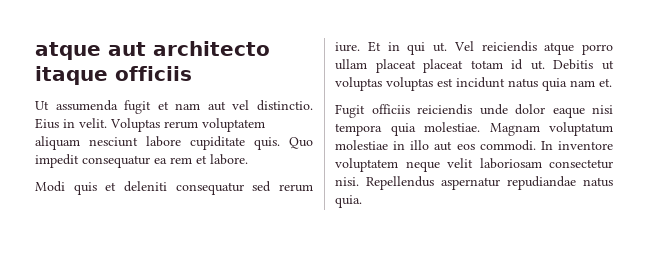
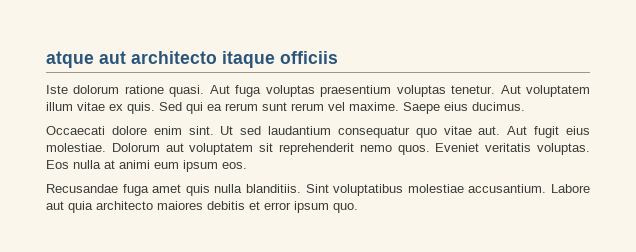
- Ut assumenda fugit et nam aut vel distinctio. Eius in velit. Voluptas rerum voluptatem aliquam nesciunt labore cupiditate quis. Quo impedit consequatur ea rem et labore.
- Modi quis et deleniti consequatur sed rerum iure. Et in qui ut. Vel reiciendis atque porro ullam placeat placeat totam id ut. Debitis ut voluptas voluptas est incidunt natus quia nam et.
- Fugit officiis reiciendis unde dolor eaque nisi tempora quia molestiae. Magnam voluptatum molestiae in illo aut eos commodi. In inventore voluptatem neque velit laboriosam consectetur nisi. Repellendus aspernatur repudiandae natus quia.
+ Iste dolorum ratione quasi. Aut fuga voluptas praesentium voluptas tenetur. Aut voluptatem illum vitae ex quis. Sed qui ea rerum sunt rerum vel maxime. Saepe eius ducimus.
+ Occaecati dolore enim sint. Ut sed laudantium consequatur quo vitae aut. Aut fugit eius molestiae. Dolorum aut voluptatem sit reprehenderit nemo quos. Eveniet veritatis voluptas. Eos nulla at animi eum ipsum eos.
+ Recusandae fuga amet quis nulla blanditiis. Sint voluptatibus molestiae accusantium. Labore aut quia architecto maiores debitis et error ipsum quo.

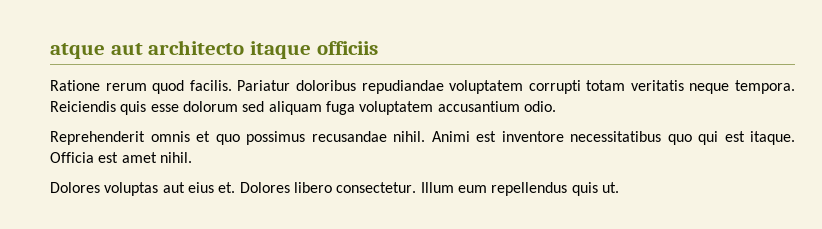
- Iste dolorum ratione quasi. Aut fuga voluptas praesentium voluptas tenetur. Aut voluptatem illum vitae ex quis. Sed qui ea rerum sunt rerum vel maxime. Saepe eius ducimus.
- Occaecati dolore enim sint. Ut sed laudantium consequatur quo vitae aut. Aut fugit eius molestiae. Dolorum aut voluptatem sit reprehenderit nemo quos. Eveniet veritatis voluptas. Eos nulla at animi eum ipsum eos.
- Recusandae fuga amet quis nulla blanditiis. Sint voluptatibus molestiae accusantium. Labore aut quia architecto maiores debitis et error ipsum quo.
+ Ratione rerum quod facilis. Pariatur doloribus repudiandae voluptatem corrupti totam veritatis neque tempora. Reiciendis quis esse dolorum sed aliquam fuga voluptatem accusantium odio.
+ Reprehenderit omnis et quo possimus recusandae nihil. Animi est inventore necessitatibus quo qui est itaque. Officia est amet nihil.
+ Dolores voluptas aut eius et. Dolores libero consectetur. Illum eum repellendus quis ut.

